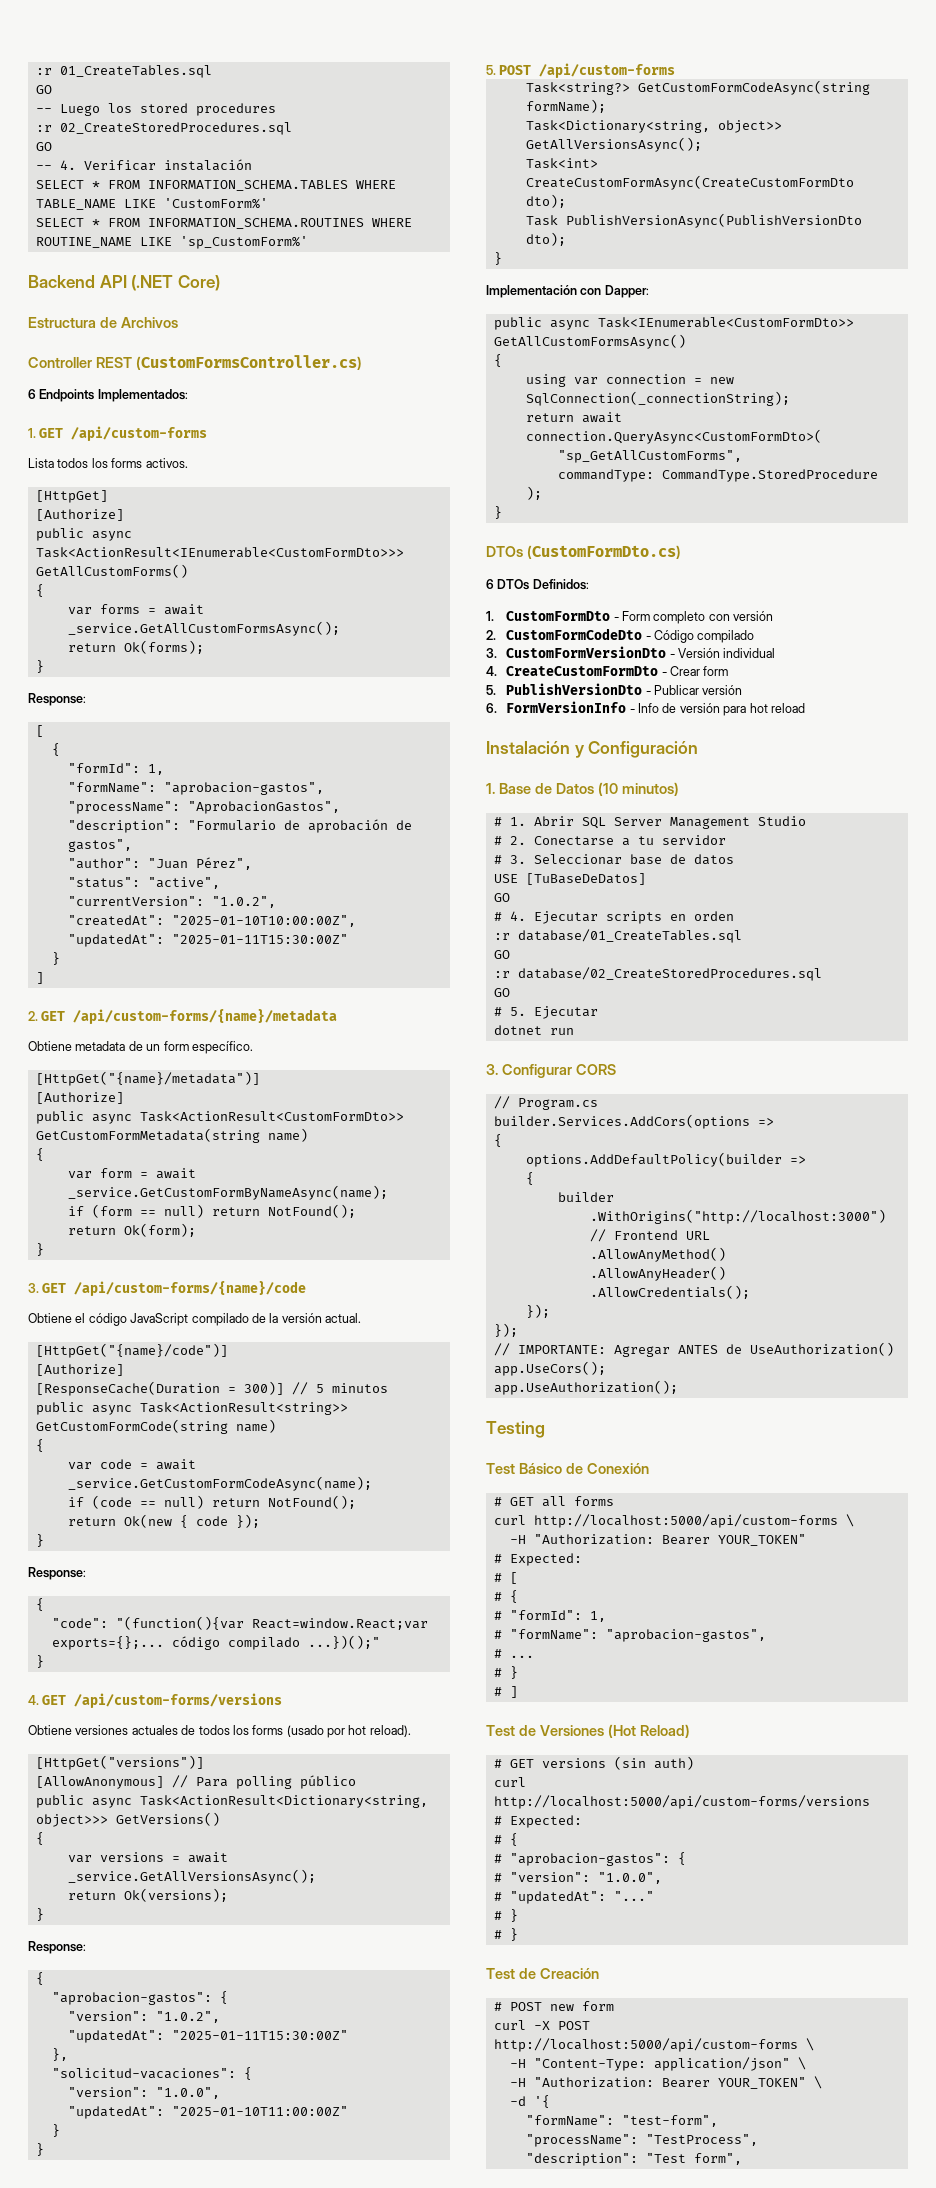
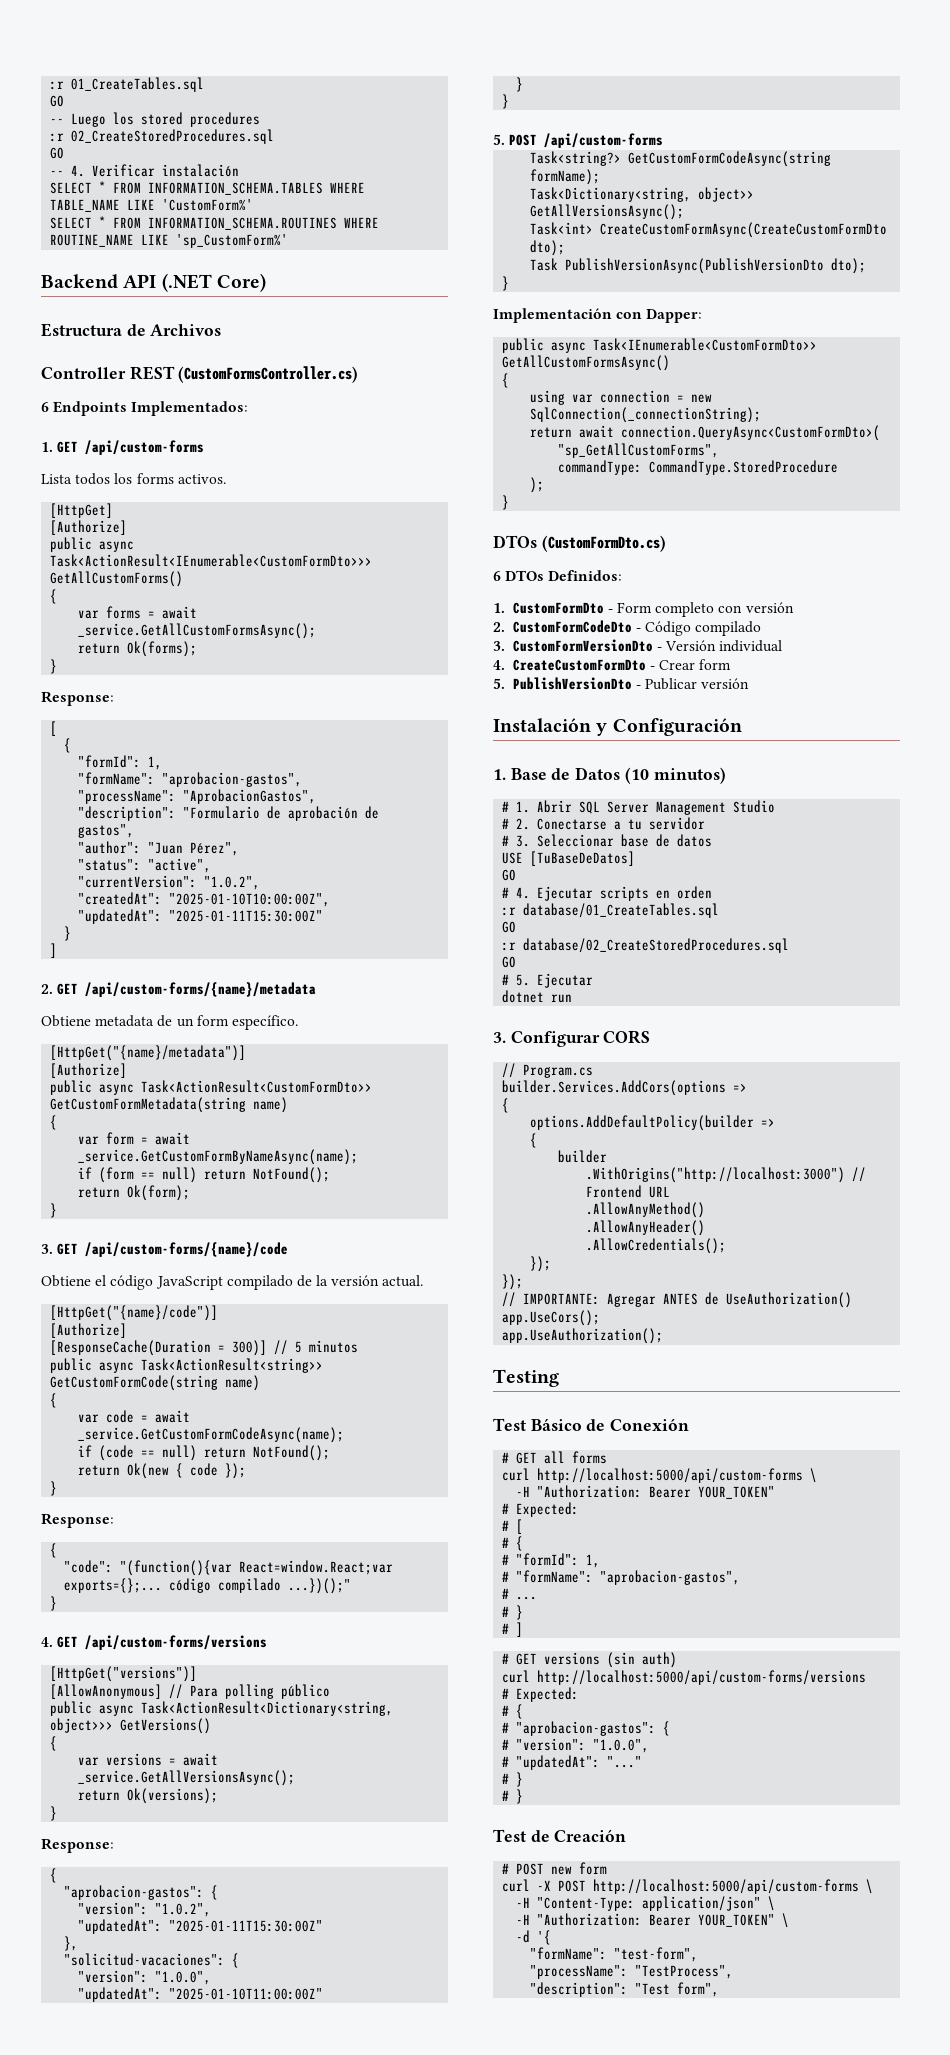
- Obtiene versiones actuales de todos los forms (usado por hot reload).
- 6. FormVersionInfo - Info de versión para hot reload
- Test de Versiones (Hot Reload)

